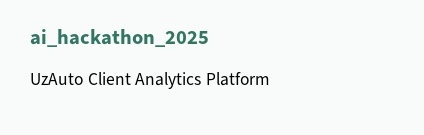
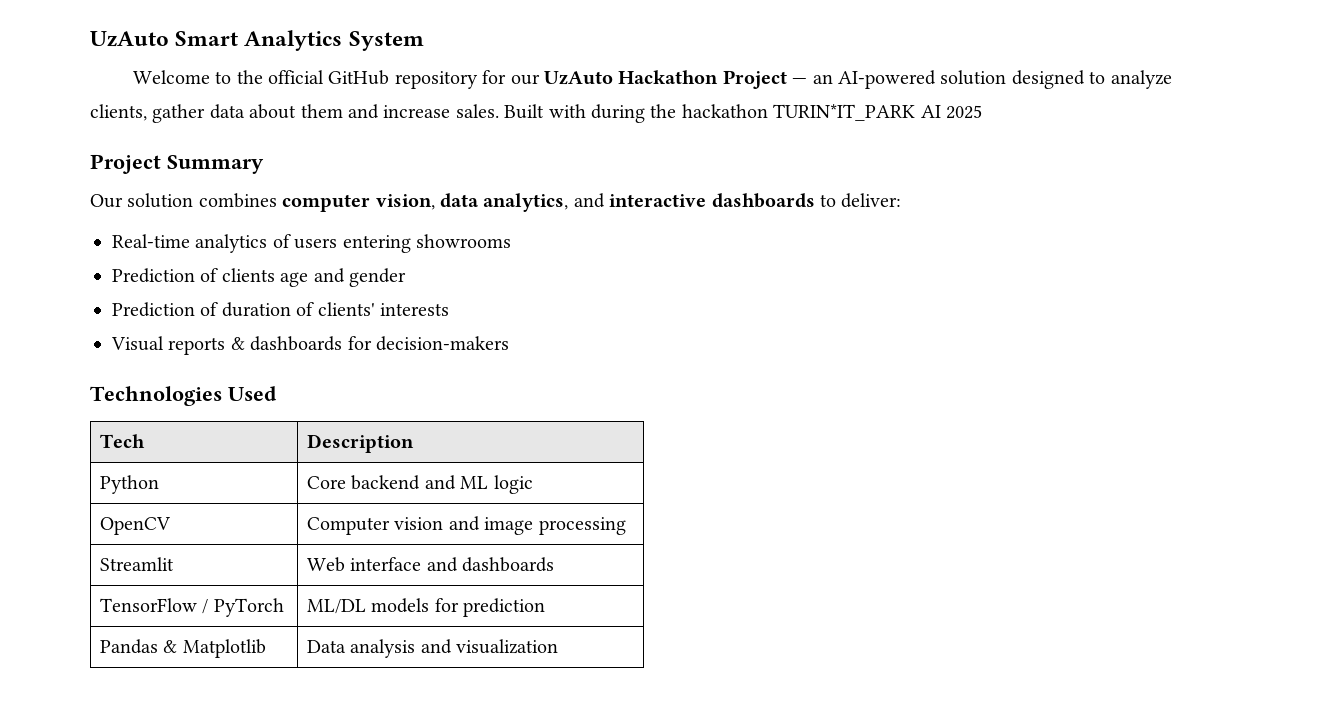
- ai_hackathon_2025
- UzAuto Client Analytics Platform
+ UzAuto Smart Analytics System
+ Welcome to the official GitHub repository for our UzAuto Hackathon Project — an AI-powered solution designed to analyze clients, gather data about them and increase sales. Built with during the hackathon TURIN*IT_PARK AI 2025
+ Project Summary
+ Our solution combines computer vision, data analytics, and interactive dashboards to deliver:
+ Real-time analytics of users entering showrooms
+ Prediction of clients age and gender
+ Prediction of duration of clients' interests
+ Visual reports & dashboards for decision-makers
+ Technologies Used
+ Tech | Description
+ Python | Core backend and ML logic
+ OpenCV | Computer vision and image processing
+ Streamlit | Web interface and dashboards
+ TensorFlow / PyTorch | ML/DL models for prediction
+ Pandas & Matplotlib | Data analysis and visualization

